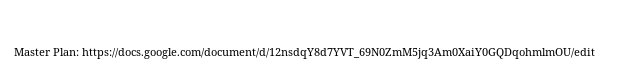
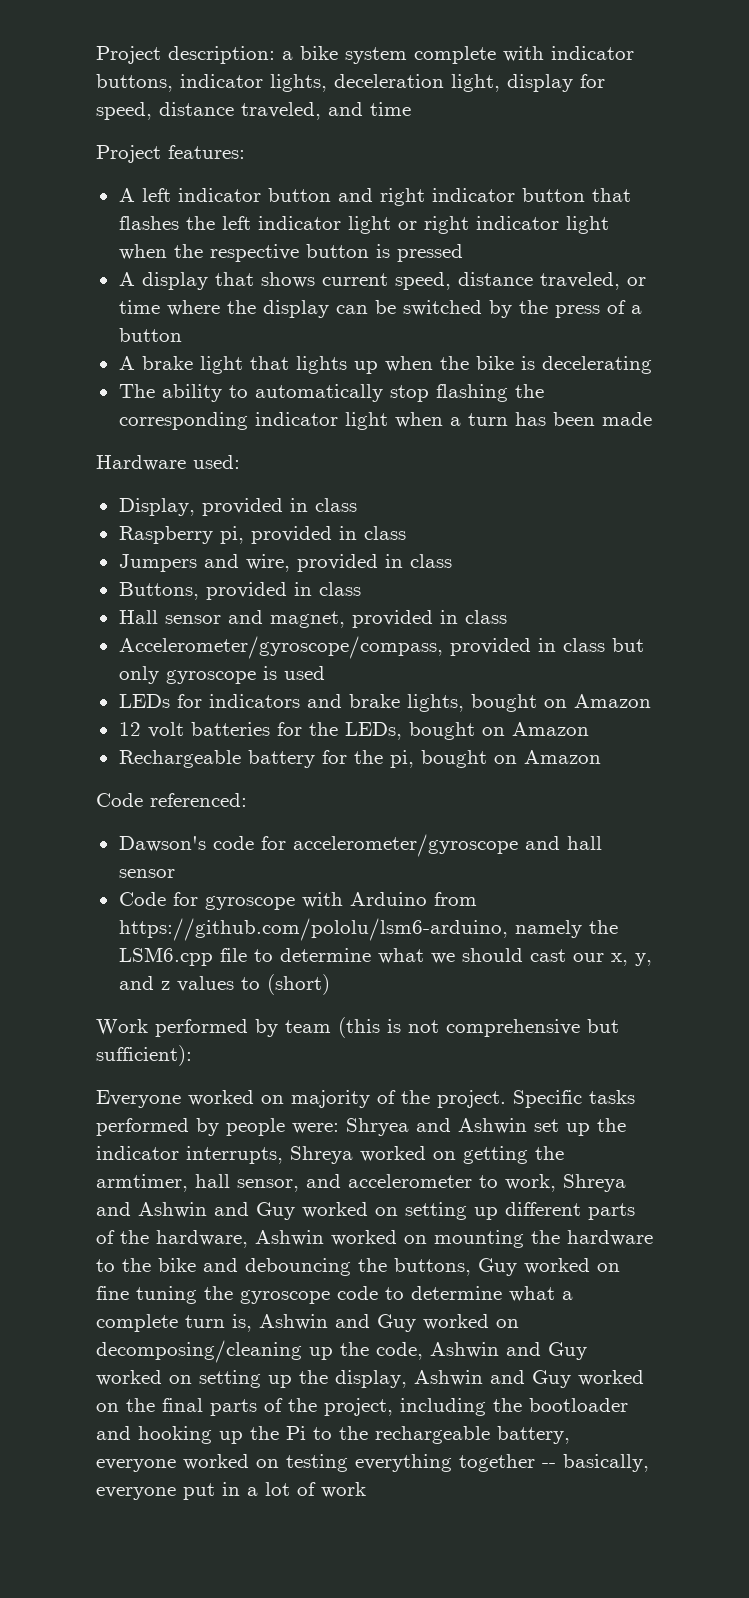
- Master Plan: https://docs.google.com/document/d/12nsdqY8d7YVT_69N0ZmM5jq3Am0XaiY0GQDqohmlmOU/edit
+ Project description: a bike system complete with indicator buttons, indicator lights, deceleration light, display for speed, distance traveled, and time
+ Project features:
+ A left indicator button and right indicator button that flashes the left indicator light or right indicator light when the respective button is pressed
+ A display that shows current speed, distance traveled, or time where the display can be switched by the press of a button
+ A brake light that lights up when the bike is decelerating
+ The ability to automatically stop flashing the corresponding indicator light when a turn has been made
+ Hardware used:
+ Display, provided in class
+ Raspberry pi, provided in class
+ Jumpers and wire, provided in class
+ Buttons, provided in class
+ Hall sensor and magnet, provided in class
+ Accelerometer/gyroscope/compass, provided in class but only gyroscope is used
+ LEDs for indicators and brake lights, bought on Amazon
+ 12 volt batteries for the LEDs, bought on Amazon
+ Rechargeable battery for the pi, bought on Amazon
+ Code referenced:
+ Dawson's code for accelerometer/gyroscope and hall sensor
+ Code for gyroscope with Arduino from https://github.com/pololu/lsm6-arduino, namely the LSM6.cpp file to determine what we should cast our x, y, and z values to (short)
+ Work performed by team (this is not comprehensive but sufficient):
+ Everyone worked on majority of the project. Specific tasks performed by people were: Shryea and Ashwin set up the indicator interrupts, Shreya worked on getting the armtimer, hall sensor, and accelerometer to work, Shreya and Ashwin and Guy worked on setting up different parts of the hardware, Ashwin worked on mounting the hardware to the bike and debouncing the buttons, Guy worked on fine tuning the gyroscope code to determine what a complete turn is, Ashwin and Guy worked on decomposing/cleaning up the code, Ashwin and Guy worked on setting up the display, Ashwin and Guy worked on the final parts of the project, including the bootloader and hooking up the Pi to the rechargeable battery, everyone worked on testing everything together -- basically, everyone put in a lot of work

